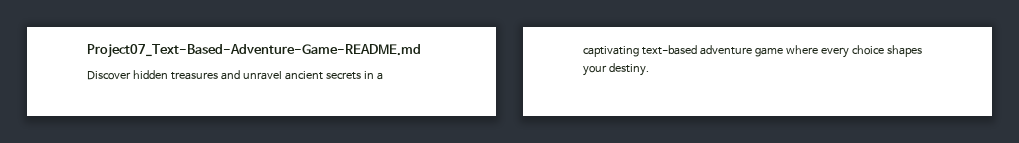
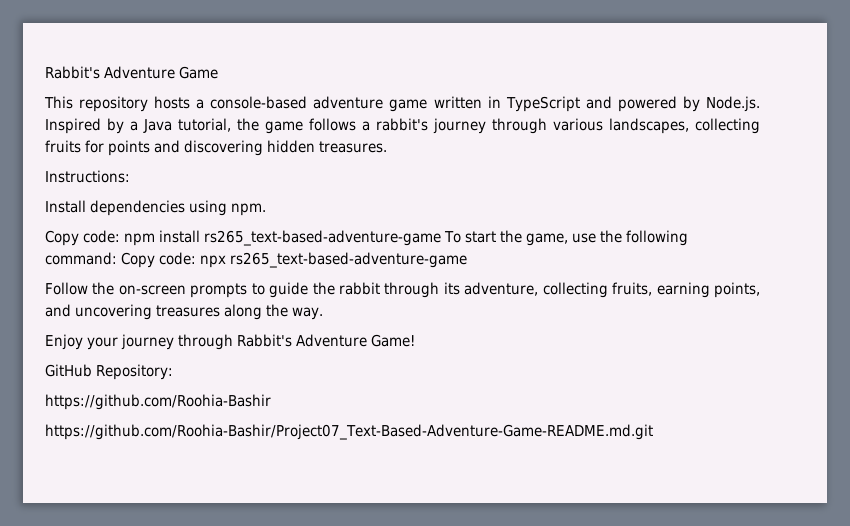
- Project07_Text-Based-Adventure-Game-README.md
- Discover hidden treasures and unravel ancient secrets in a captivating text-based adventure game where every choice shapes your destiny.
+ Rabbit's Adventure Game
+ This repository hosts a console-based adventure game written in TypeScript and powered by Node.js. Inspired by a Java tutorial, the game follows a rabbit's journey through various landscapes, collecting fruits for points and discovering hidden treasures.
+ Instructions:
+ Install dependencies using npm.
+ Copy code: npm install rs265_text-based-adventure-game To start the game, use the following command: Copy code: npx rs265_text-based-adventure-game
+ Follow the on-screen prompts to guide the rabbit through its adventure, collecting fruits, earning points, and uncovering treasures along the way.
+ Enjoy your journey through Rabbit's Adventure Game!
+ GitHub Repository:
+ https://github.com/Roohia-Bashir
+ https://github.com/Roohia-Bashir/Project07_Text-Based-Adventure-Game-README.md.git

